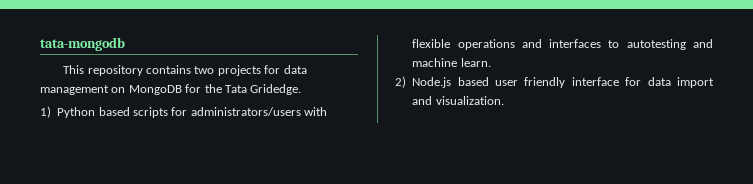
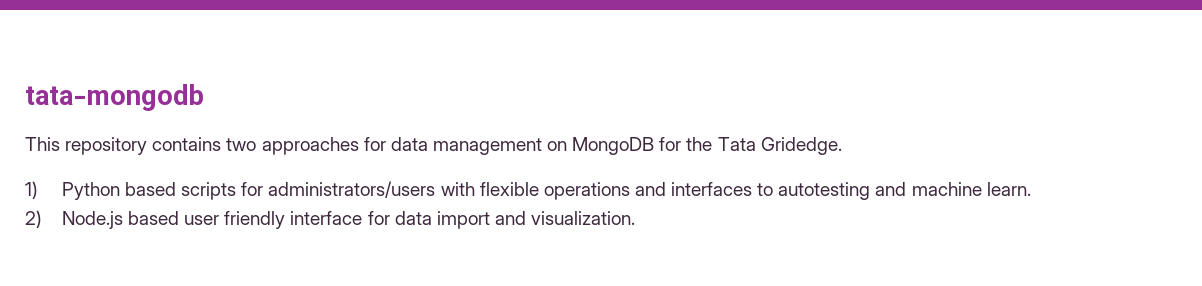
- This repository contains two projects for data management on MongoDB for the Tata Gridedge.
+ This repository contains two approaches for data management on MongoDB for the Tata Gridedge.

